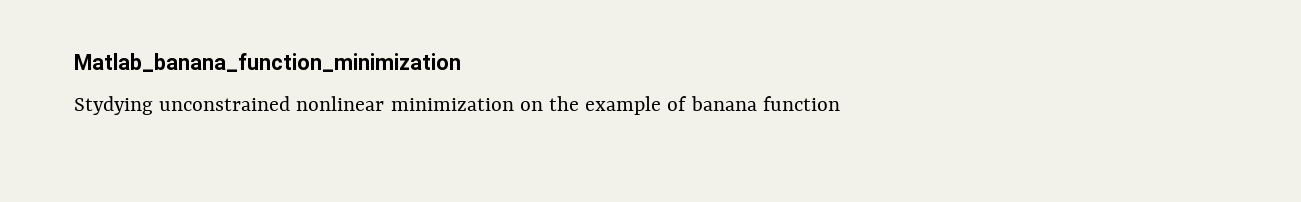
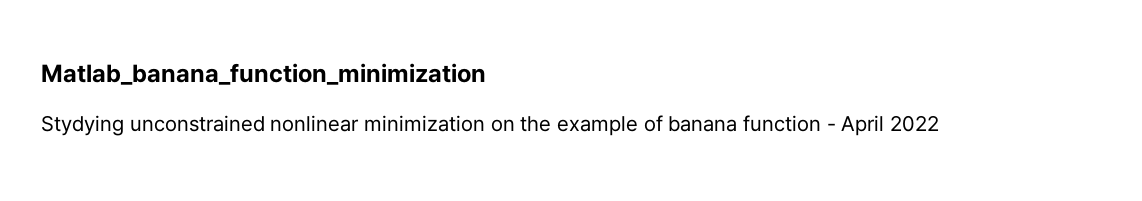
- Stydying unconstrained nonlinear minimization on the example of banana function
+ Stydying unconstrained nonlinear minimization on the example of banana function - April 2022

